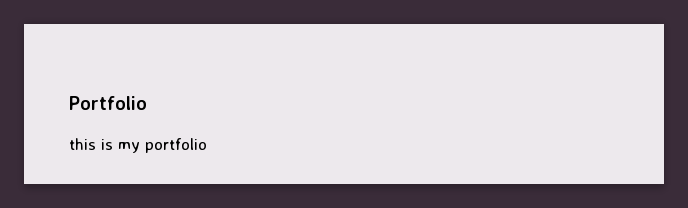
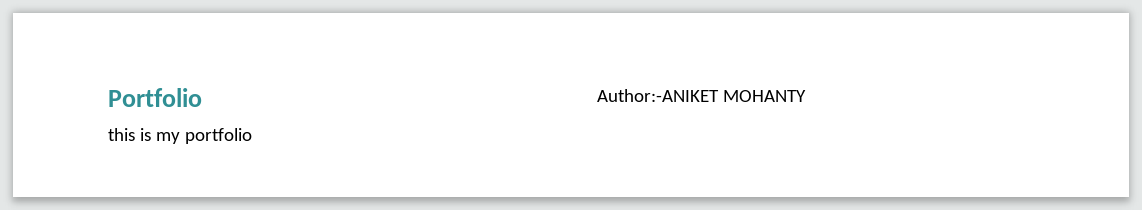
+ Author:-ANIKET MOHANTY

